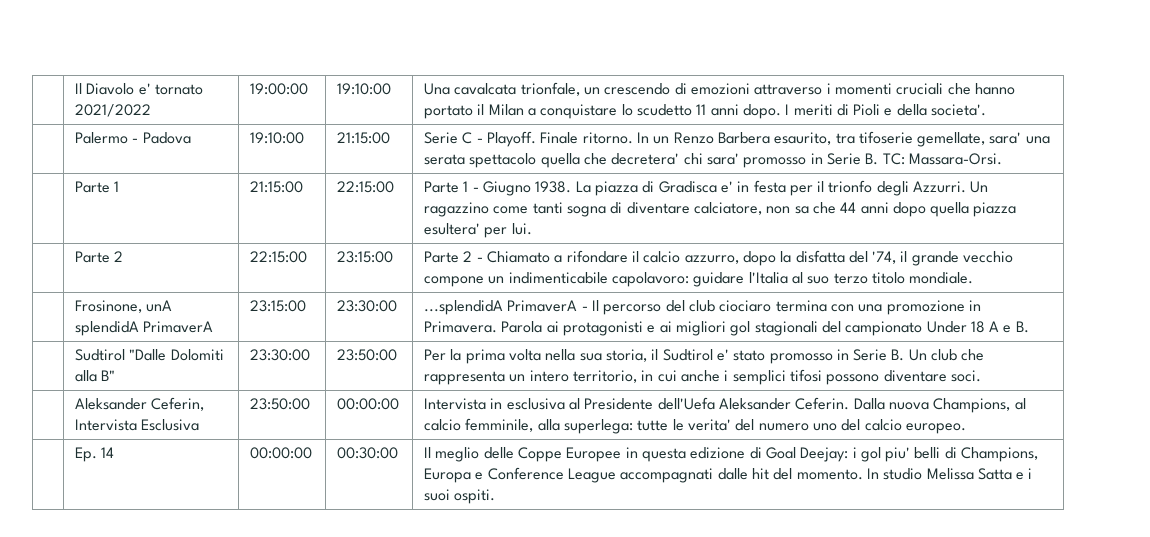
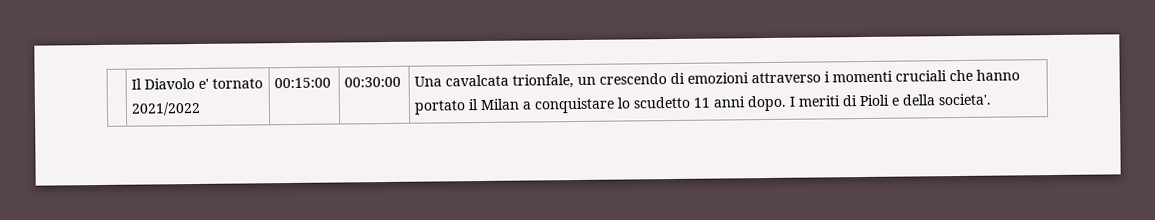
- | Il Diavolo e' tornato 2021/2022 | 19:00:00 | 19:10:00 | Una cavalcata trionfale, un crescendo di emozioni attraverso i momenti cruciali che hanno portato il Milan a conquistare lo scudetto 11 anni dopo. I meriti di Pioli e della societa'.
+ | Il Diavolo e' tornato 2021/2022 | 00:15:00 | 00:30:00 | Una cavalcata trionfale, un crescendo di emozioni attraverso i momenti cruciali che hanno portato il Milan a conquistare lo scudetto 11 anni dopo. I meriti di Pioli e della societa'.
- | Palermo - Padova | 19:10:00 | 21:15:00 | Serie C - Playoff. Finale ritorno. In un Renzo Barbera esaurito, tra tifoserie gemellate, sara' una serata spettacolo quella che decretera' chi sara' promosso in Serie B. TC: Massara-Orsi.
- | Parte 1 | 21:15:00 | 22:15:00 | Parte 1 - Giugno 1938. La piazza di Gradisca e' in festa per il trionfo degli Azzurri. Un ragazzino come tanti sogna di diventare calciatore, non sa che 44 anni dopo quella piazza esultera' per lui.
- | Parte 2 | 22:15:00 | 23:15:00 | Parte 2 - Chiamato a rifondare il calcio azzurro, dopo la disfatta del '74, il grande vecchio compone un indimenticabile capolavoro: guidare l'Italia al suo terzo titolo mondiale.
- | Frosinone, unA splendidA PrimaverA | 23:15:00 | 23:30:00 | ...splendidA PrimaverA - Il percorso del club ciociaro termina con una promozione in Primavera. Parola ai protagonisti e ai migliori gol stagionali del campionato Under 18 A e B.
- | Sudtirol "Dalle Dolomiti alla B" | 23:30:00 | 23:50:00 | Per la prima volta nella sua storia, il Sudtirol e' stato promosso in Serie B. Un club che rappresenta un intero territorio, in cui anche i semplici tifosi possono diventare soci.
- | Aleksander Ceferin, Intervista Esclusiva | 23:50:00 | 00:00:00 | Intervista in esclusiva al Presidente dell'Uefa Aleksander Ceferin. Dalla nuova Champions, al calcio femminile, alla superlega: tutte le verita' del numero uno del calcio europeo.
- | Ep. 14 | 00:00:00 | 00:30:00 | Il meglio delle Coppe Europee in questa edizione di Goal Deejay: i gol piu' belli di Champions, Europa e Conference League accompagnati dalle hit del momento. In studio Melissa Satta e i suoi ospiti.

